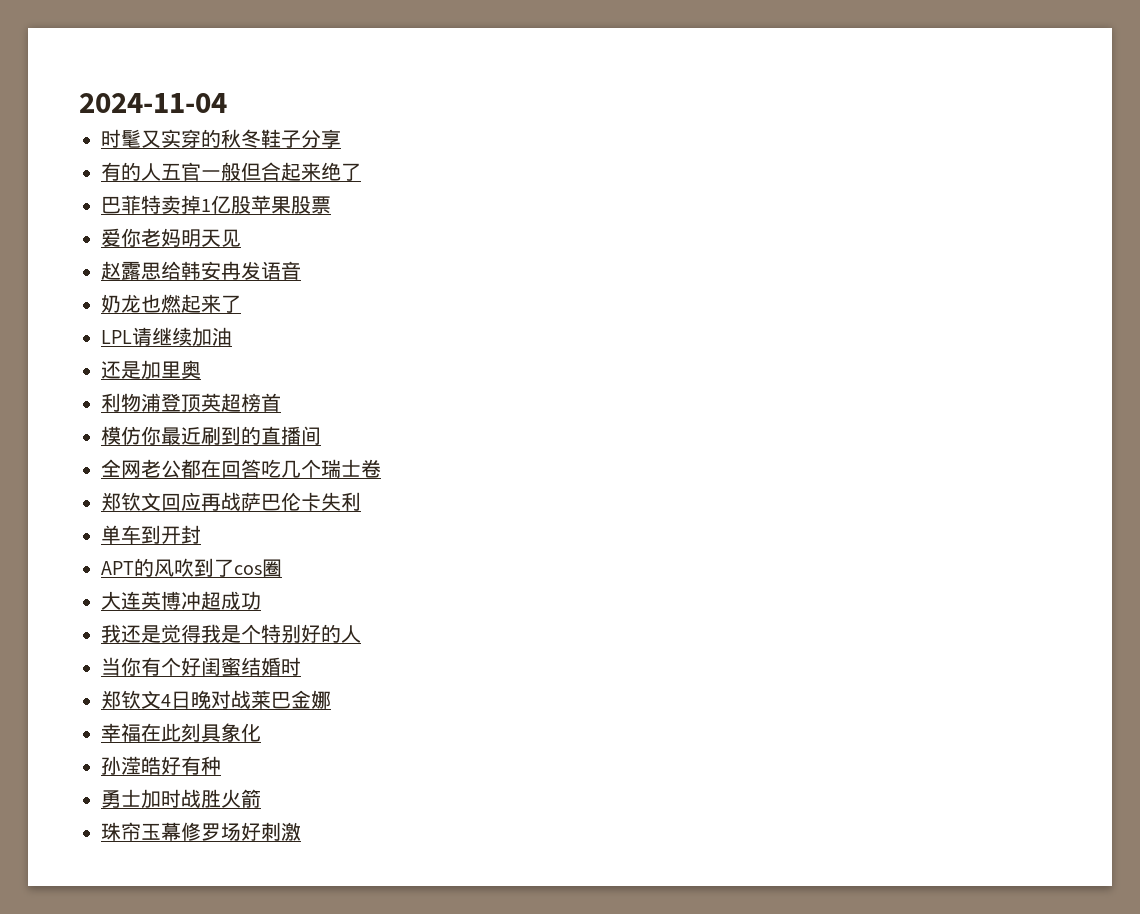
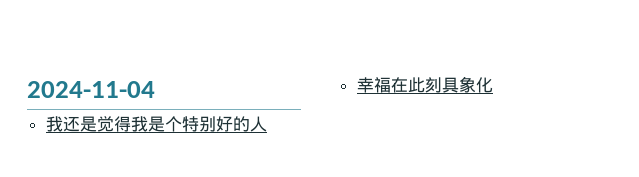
- 时髦又实穿的秋冬鞋子分享
- 有的人五官一般但合起来绝了
- 巴菲特卖掉1亿股苹果股票
- 爱你老妈明天见
- 赵露思给韩安冉发语音
- 奶龙也燃起来了
- LPL请继续加油
- 还是加里奥
- 利物浦登顶英超榜首
- 模仿你最近刷到的直播间
- 全网老公都在回答吃几个瑞士卷
- 郑钦文回应再战萨巴伦卡失利
- 单车到开封
- APT的风吹到了cos圈
- 大连英博冲超成功
- 当你有个好闺蜜结婚时
- 郑钦文4日晚对战莱巴金娜
  幸福在此刻具象化
- 孙滢皓好有种
- 勇士加时战胜火箭
- 珠帘玉幕修罗场好刺激

